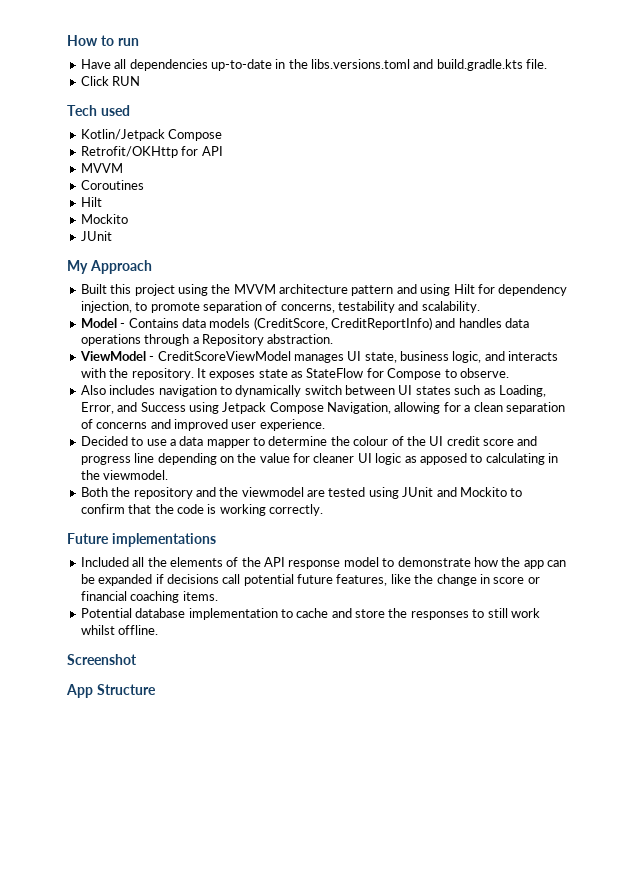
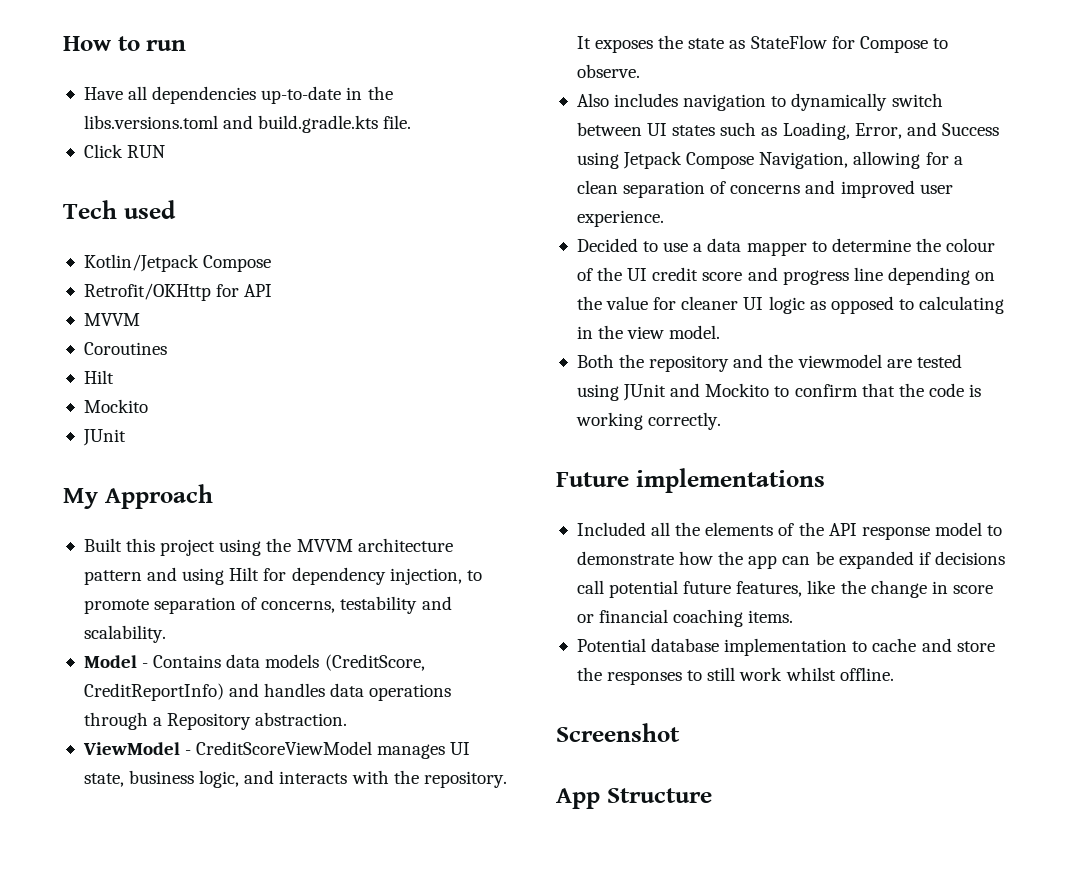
- It exposes state as StateFlow for Compose to observe.
+ It exposes the state as StateFlow for Compose to observe.
- Decided to use a data mapper to determine the colour of the UI credit score and progress line depending on the value for cleaner UI logic as apposed to calculating in the viewmodel.
+ Decided to use a data mapper to determine the colour of the UI credit score and progress line depending on the value for cleaner UI logic as opposed to calculating in the view model.

